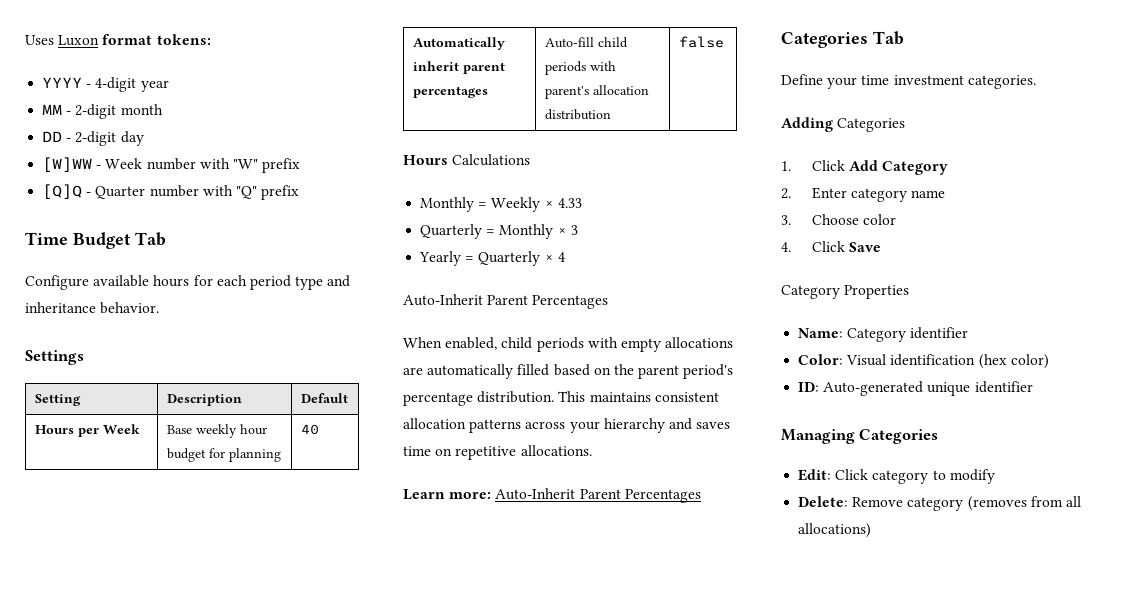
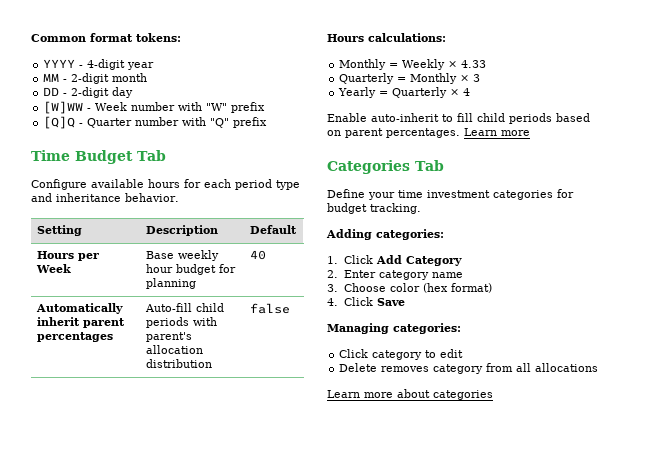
- Uses Luxon format tokens:
+ Common format tokens:
- Settings
- Hours Calculations
+ Hours calculations:
  Yearly = Quarterly × 4
- Auto-Inherit Parent Percentages
- When enabled, child periods with empty allocations are automatically filled based on the parent period's percentage distribution. This maintains consistent allocation patterns across your hierarchy and saves time on repetitive allocations.
- Learn more: Auto-Inherit Parent Percentages
+ Enable auto-inherit to fill child periods based on parent percentages. Learn more
- Define your time investment categories.
+ Define your time investment categories for budget tracking.
- Adding Categories
+ Adding categories:
- 3. Choose color
+ 3. Choose color (hex format)
- Category Properties
- Name: Category identifier
- Color: Visual identification (hex color)
- ID: Auto-generated unique identifier
- Managing Categories
- Edit: Click category to modify
- Delete: Remove category (removes from all allocations)
+ Managing categories:
+ Click category to edit
+ Delete removes category from all allocations
+ Learn more about categories

